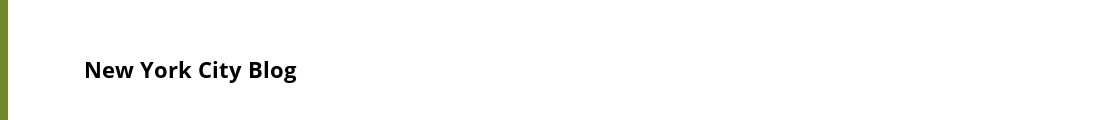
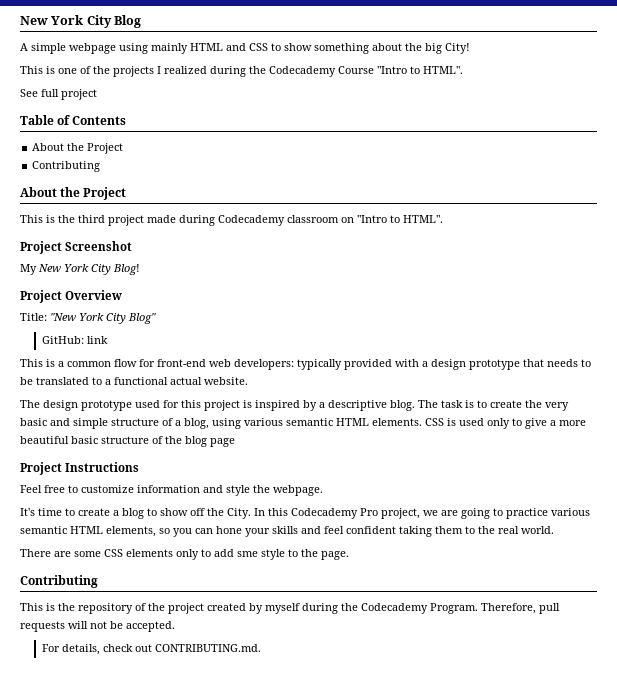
+ A simple webpage using mainly HTML and CSS to show something about the big City!
+ This is one of the projects I realized during the Codecademy Course "Intro to HTML".
+ See full project
+ Table of Contents
+ About the Project
+ Contributing
+ About the Project
+ This is the third project made during Codecademy classroom on "Intro to HTML".
+ Project Screenshot
+ My New York City Blog!
+ Project Overview
+ Title: "New York City Blog"
+ GitHub: link
+ This is a common flow for front-end web developers: typically provided with a design prototype that needs to be translated to a functional actual website.
+ The design prototype used for this project is inspired by a descriptive blog. The task is to create the very basic and simple structure of a blog, using various semantic HTML elements. CSS is used only to give a more beautiful basic structure of the blog page
+ Project Instructions
+ Feel free to customize information and style the webpage.
+ It's time to create a blog to show off the City. In this Codecademy Pro project, we are going to practice various semantic HTML elements, so you can hone your skills and feel confident taking them to the real world.
+ There are some CSS elements only to add sme style to the page.
+ Contributing
+ This is the repository of the project created by myself during the Codecademy Program. Therefore, pull requests will not be accepted.
+ For details, check out CONTRIBUTING.md.

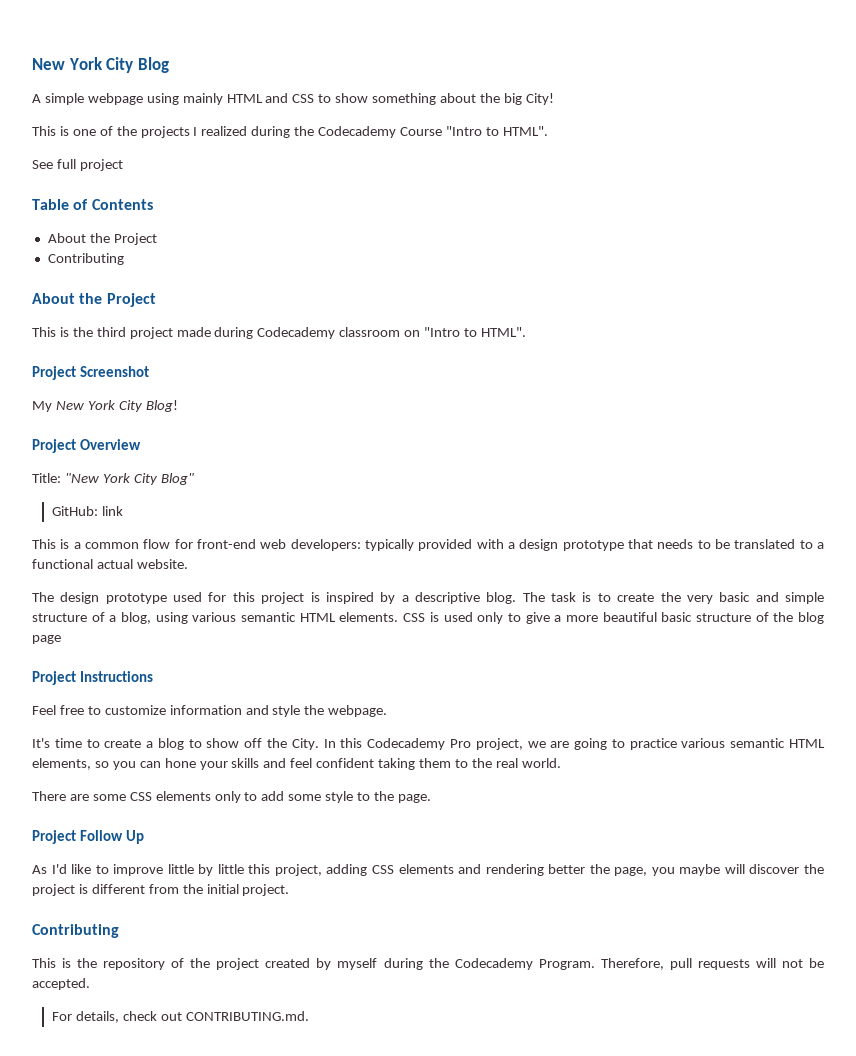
- There are some CSS elements only to add sme style to the page.
+ There are some CSS elements only to add some style to the page.
+ Project Follow Up
+ As I'd like to improve little by little this project, adding CSS elements and rendering better the page, you maybe will discover the project is different from the initial project.

